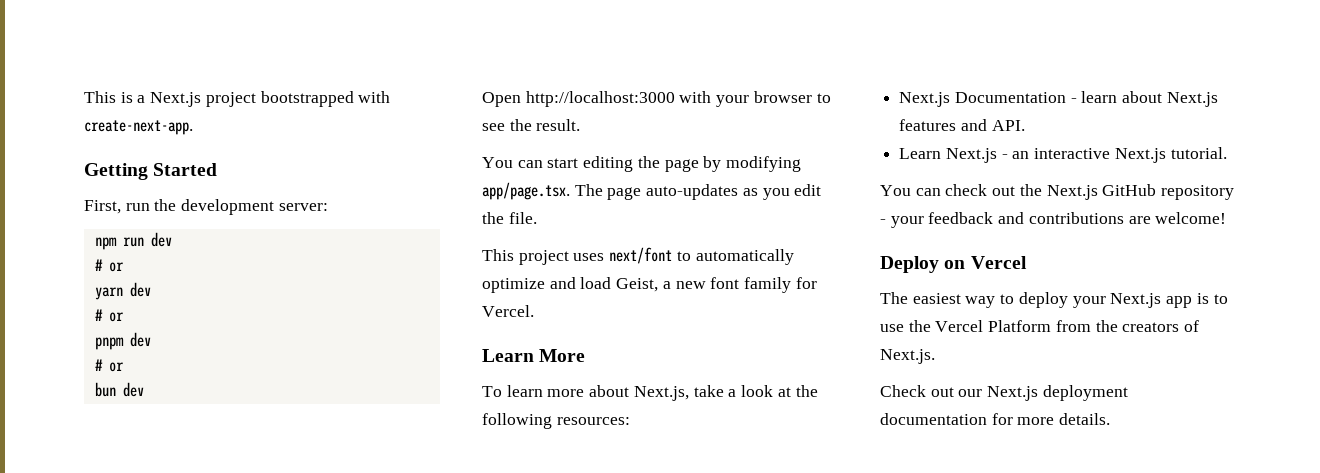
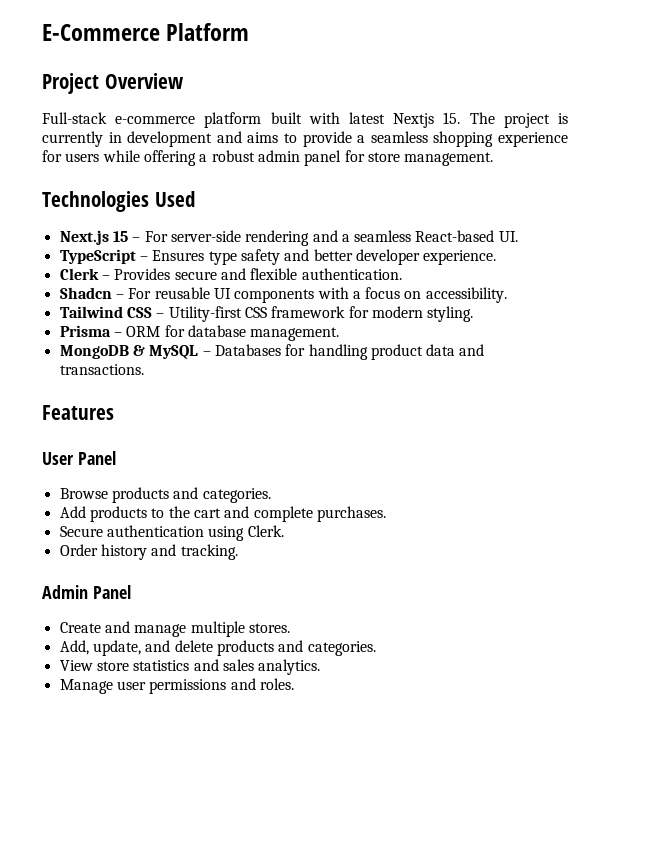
- This is a Next.js project bootstrapped with create-next-app.
- Getting Started
- First, run the development server:
- npm run dev
- # or
- yarn dev
- # or
- pnpm dev
- # or
- bun dev
- Open http://localhost:3000 with your browser to see the result.
- You can start editing the page by modifying app/page.tsx. The page auto-updates as you edit the file.
- This project uses next/font to automatically optimize and load Geist, a new font family for Vercel.
- Learn More
- To learn more about Next.js, take a look at the following resources:
- Next.js Documentation - learn about Next.js features and API.
- Learn Next.js - an interactive Next.js tutorial.
- You can check out the Next.js GitHub repository - your feedback and contributions are welcome!
- Deploy on Vercel
- The easiest way to deploy your Next.js app is to use the Vercel Platform from the creators of Next.js.
- Check out our Next.js deployment documentation for more details.
+ E-Commerce Platform
+ Project Overview
+ Full-stack e-commerce platform built with latest Nextjs 15. The project is currently in development and aims to provide a seamless shopping experience for users while offering a robust admin panel for store management.
+ Technologies Used
+ Next.js 15 – For server-side rendering and a seamless React-based UI.
+ TypeScript – Ensures type safety and better developer experience.
+ Clerk – Provides secure and flexible authentication.
+ Shadcn – For reusable UI components with a focus on accessibility.
+ Tailwind CSS – Utility-first CSS framework for modern styling.
+ Prisma – ORM for database management.
+ MongoDB & MySQL – Databases for handling product data and transactions.
+ Features
+ User Panel
+ Browse products and categories.
+ Add products to the cart and complete purchases.
+ Secure authentication using Clerk.
+ Order history and tracking.
+ Admin Panel
+ Create and manage multiple stores.
+ Add, update, and delete products and categories.
+ View store statistics and sales analytics.
+ Manage user permissions and roles.

